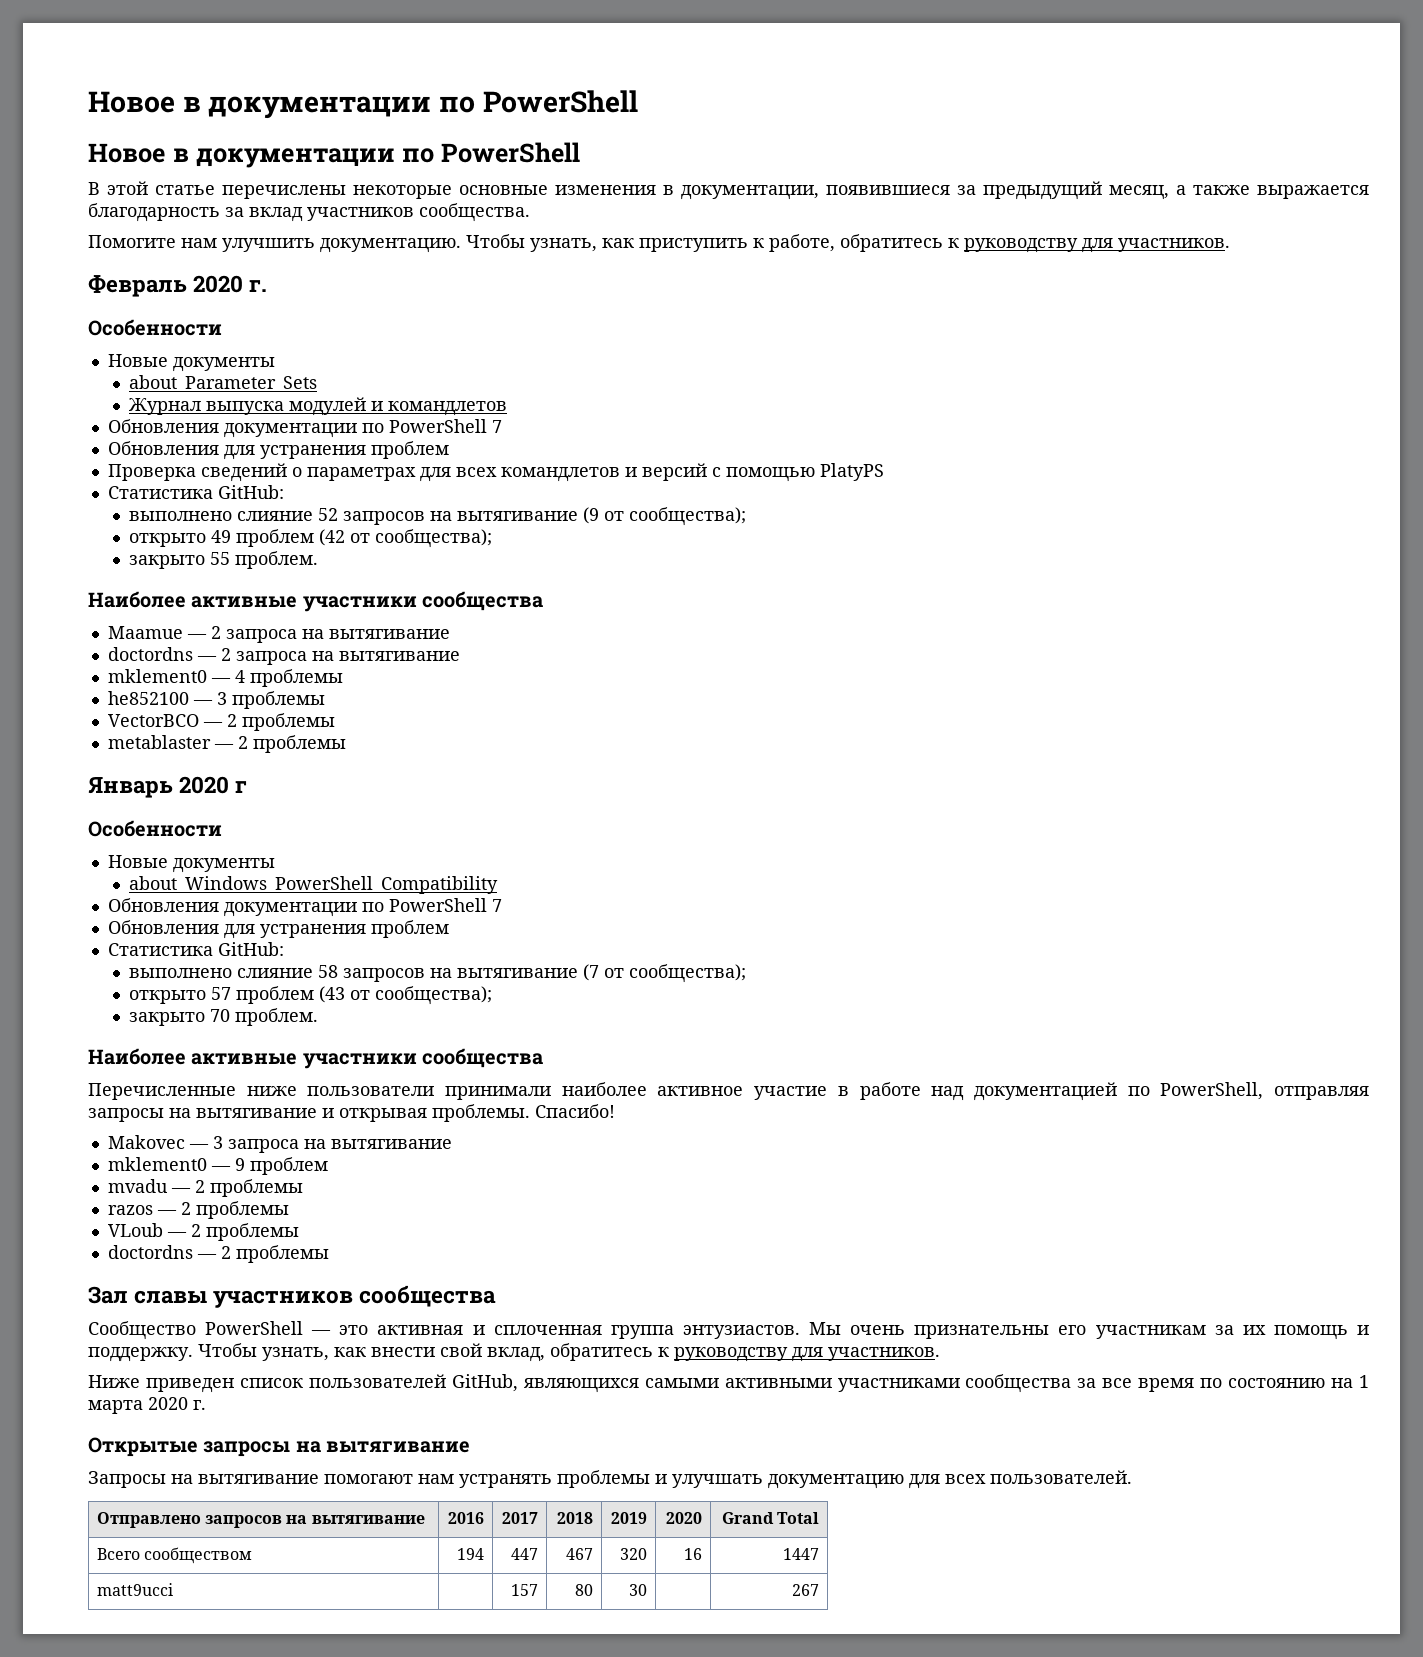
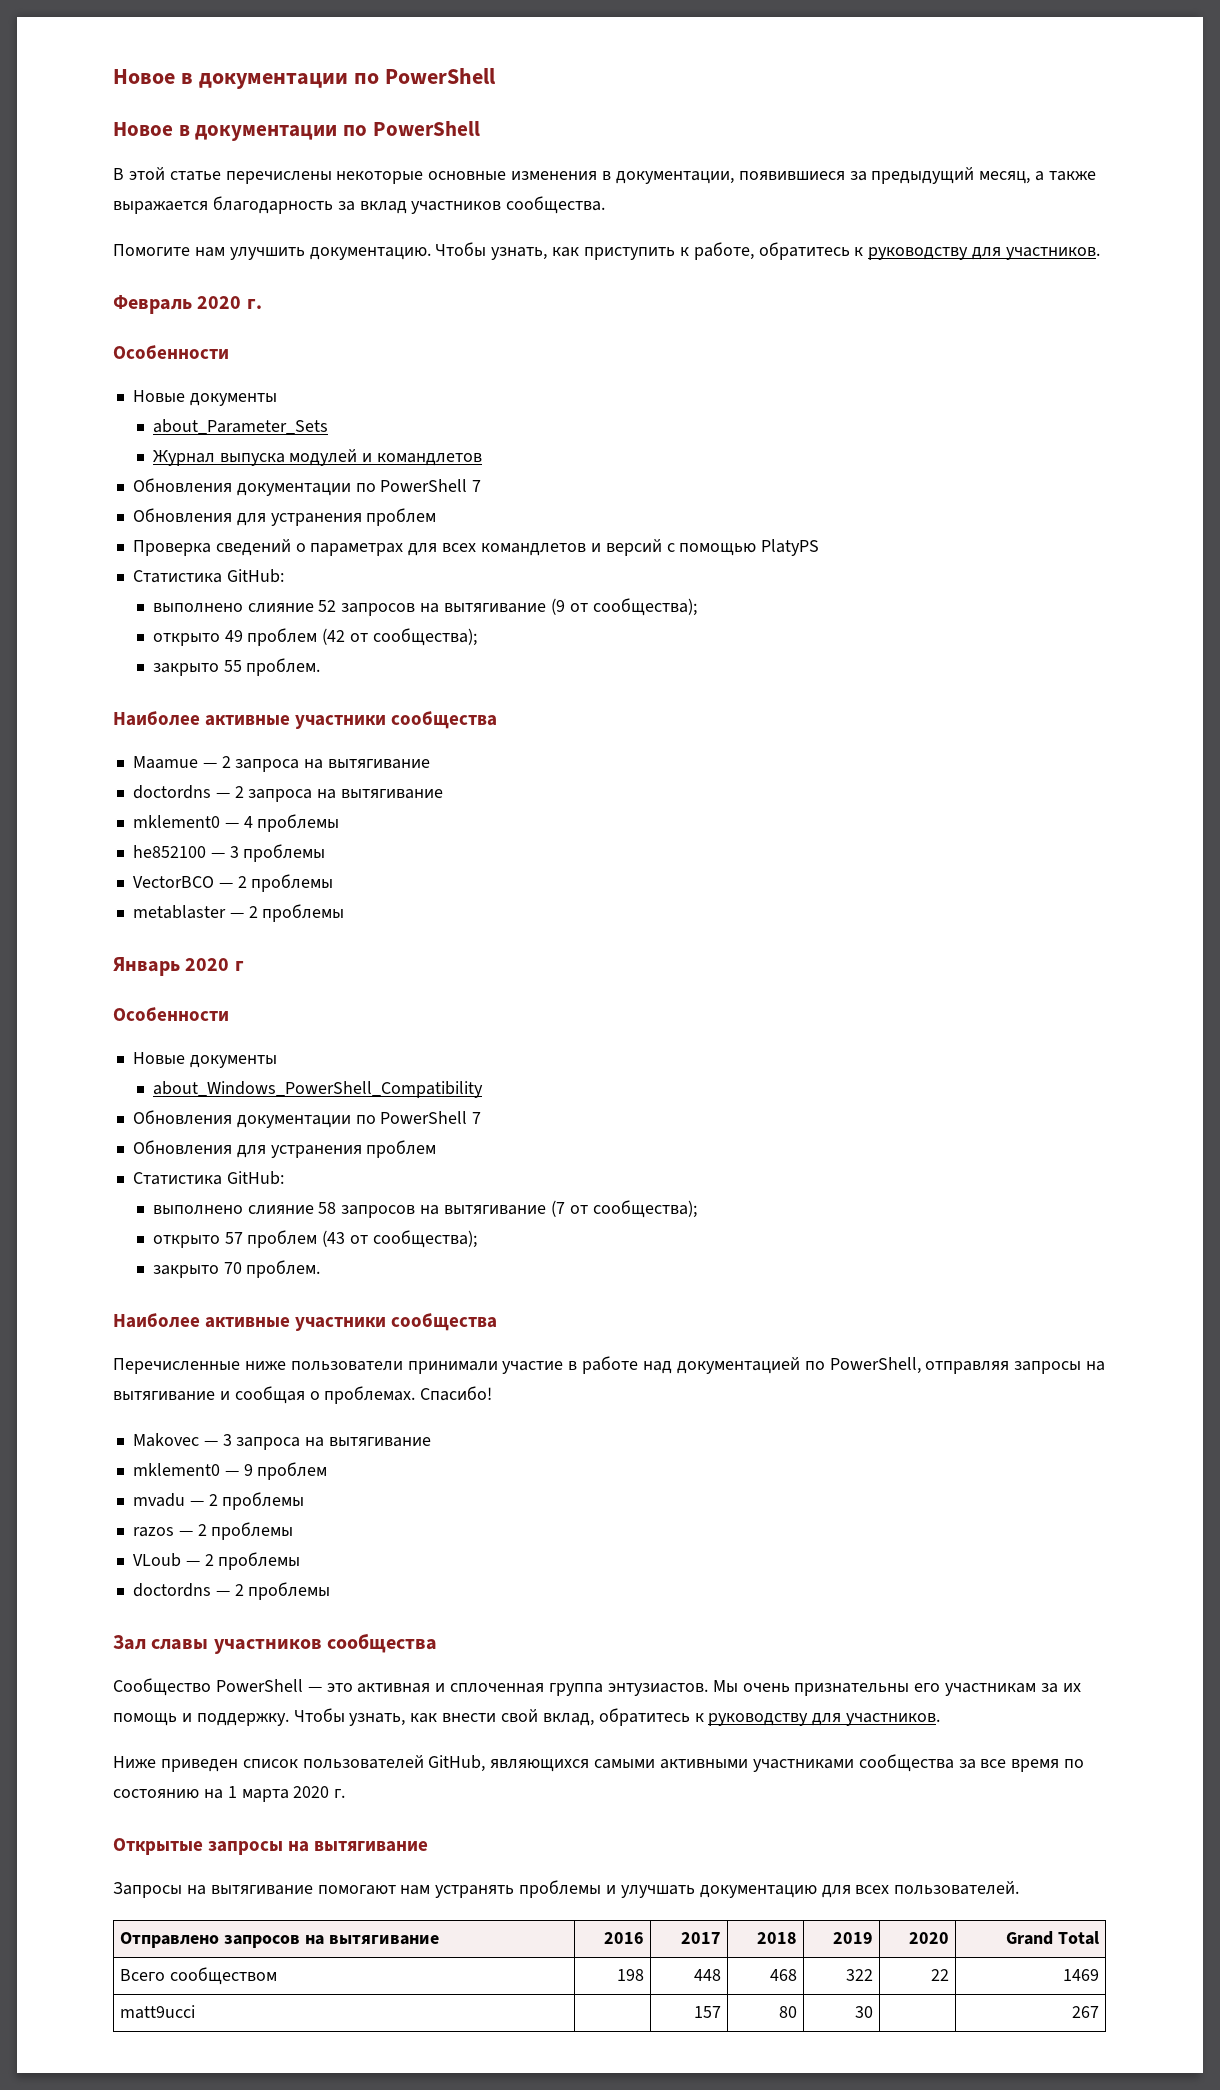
- Перечисленные ниже пользователи принимали наиболее активное участие в работе над документацией по PowerShell, отправляя запросы на вытягивание и открывая проблемы.
+ Перечисленные ниже пользователи принимали участие в работе над документацией по PowerShell, отправляя запросы на вытягивание и сообщая о проблемах.
- Всего сообществом | 194 | 447 | 467 | 320 | 16 | 1447
+ Всего сообществом | 198 | 448 | 468 | 322 | 22 | 1469

